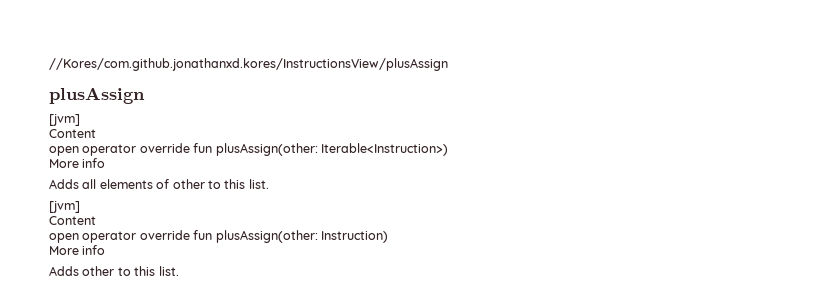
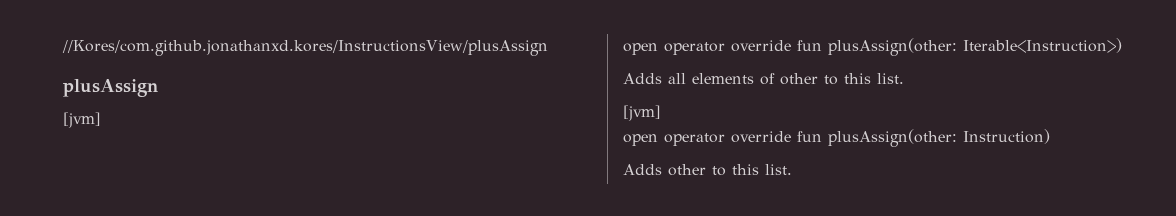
  plusAssign
  [jvm]
- Content
  open operator override fun plusAssign(other: Iterable<Instruction>)
- More info
  Adds all elements of other to this list.
  [jvm]
- Content
  open operator override fun plusAssign(other: Instruction)
- More info

